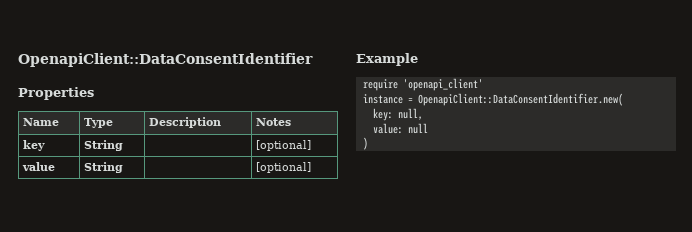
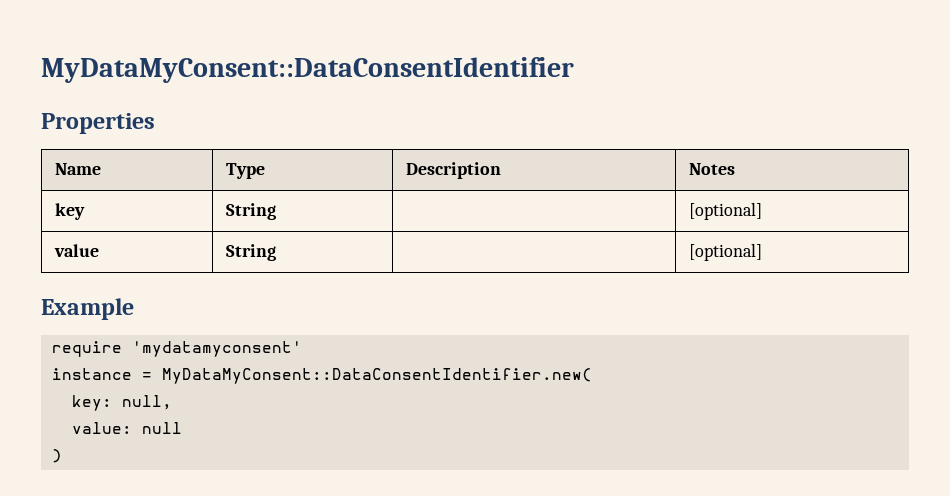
- OpenapiClient::DataConsentIdentifier
+ MyDataMyConsent::DataConsentIdentifier
- require 'openapi_client'
+ require 'mydatamyconsent'
- instance = OpenapiClient::DataConsentIdentifier.new(
+ instance = MyDataMyConsent::DataConsentIdentifier.new(

